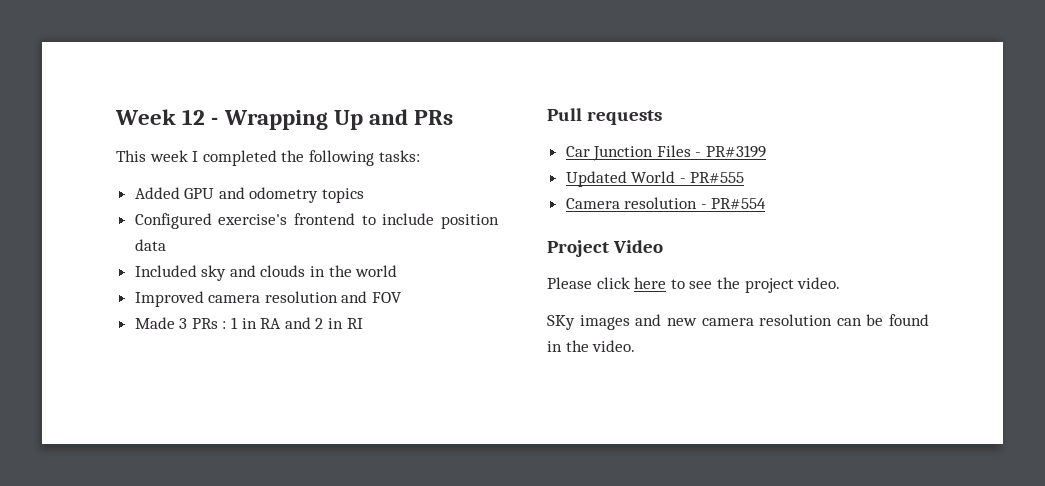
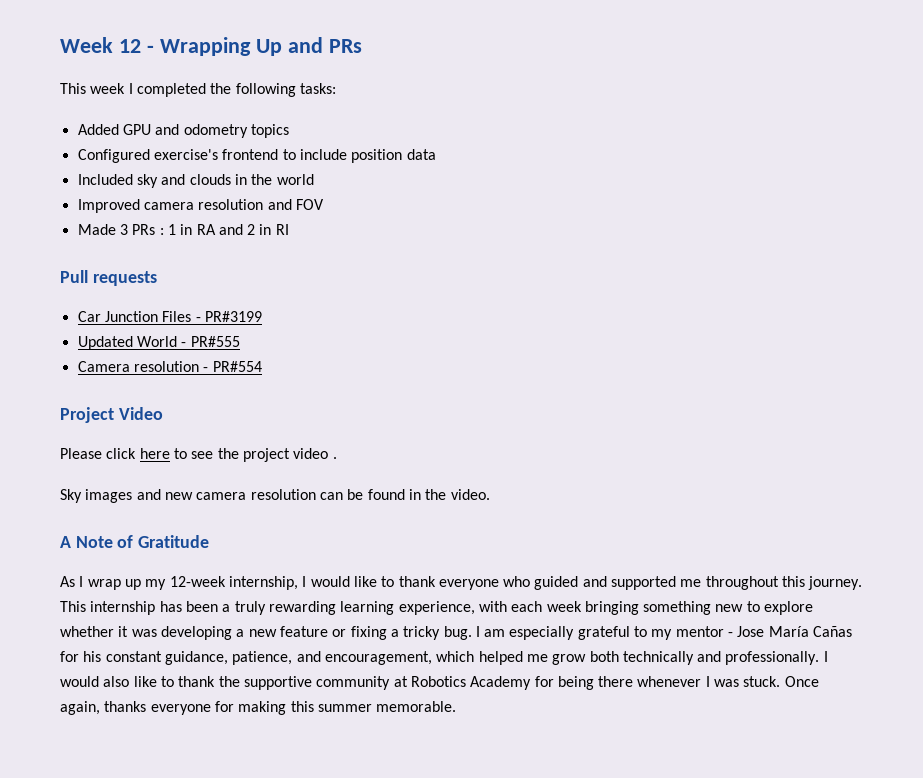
- Please click here to see the project video.
- SKy images and new camera resolution can be found in the video.
+ Please click here to see the project video .
+ Sky images and new camera resolution can be found in the video.
+ A Note of Gratitude
+ As I wrap up my 12-week internship, I would like to thank everyone who guided and supported me throughout this journey. This internship has been a truly rewarding learning experience, with each week bringing something new to explore whether it was developing a new feature or fixing a tricky bug. I am especially grateful to my mentor - Jose María Cañas for his constant guidance, patience, and encouragement, which helped me grow both technically and professionally. I would also like to thank the supportive community at Robotics Academy for being there whenever I was stuck. Once again, thanks everyone for making this summer memorable.

